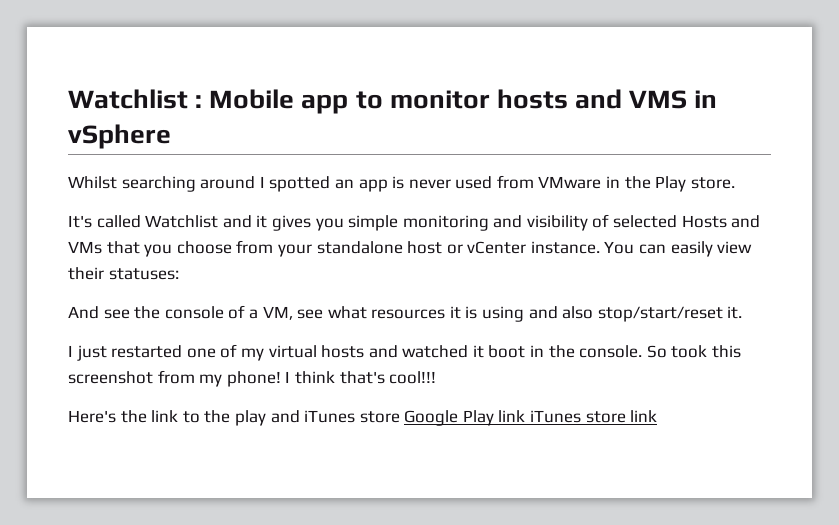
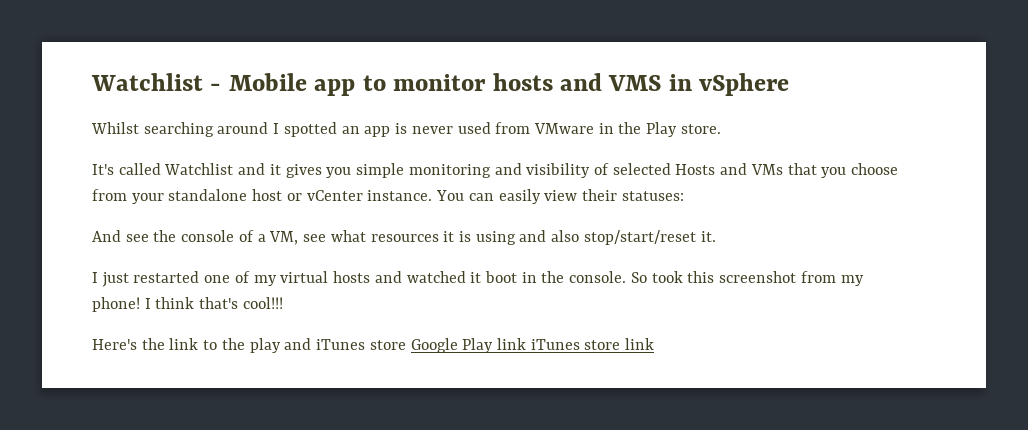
- Watchlist : Mobile app to monitor hosts and VMS in vSphere
+ Watchlist - Mobile app to monitor hosts and VMS in vSphere

